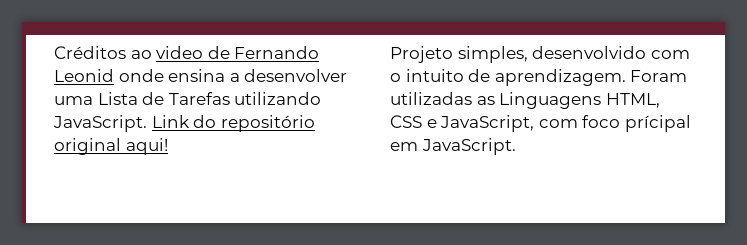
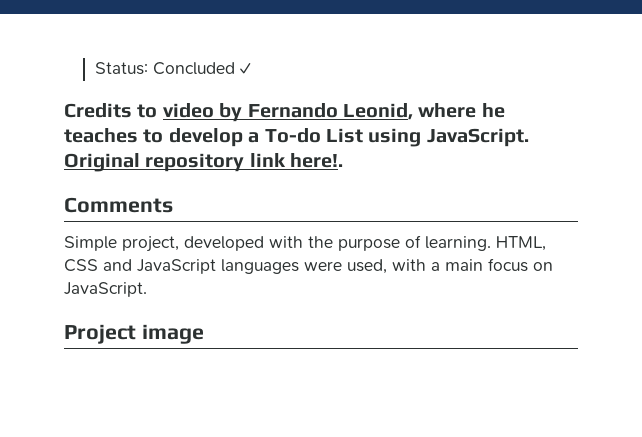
- Créditos ao video de Fernando Leonid onde ensina a desenvolver uma Lista de Tarefas utilizando JavaScript. Link do repositório original aqui!
- Projeto simples, desenvolvido com o intuito de aprendizagem. Foram utilizadas as Linguagens HTML, CSS e JavaScript, com foco prícipal em JavaScript.
+ Status: Concluded ✓
+ Credits to video by Fernando Leonid, where he teaches to develop a To-do List using JavaScript. Original repository link here!.
+ Comments
+ Simple project, developed with the purpose of learning. HTML, CSS and JavaScript languages were used, with a main focus on JavaScript.
+ Project image

